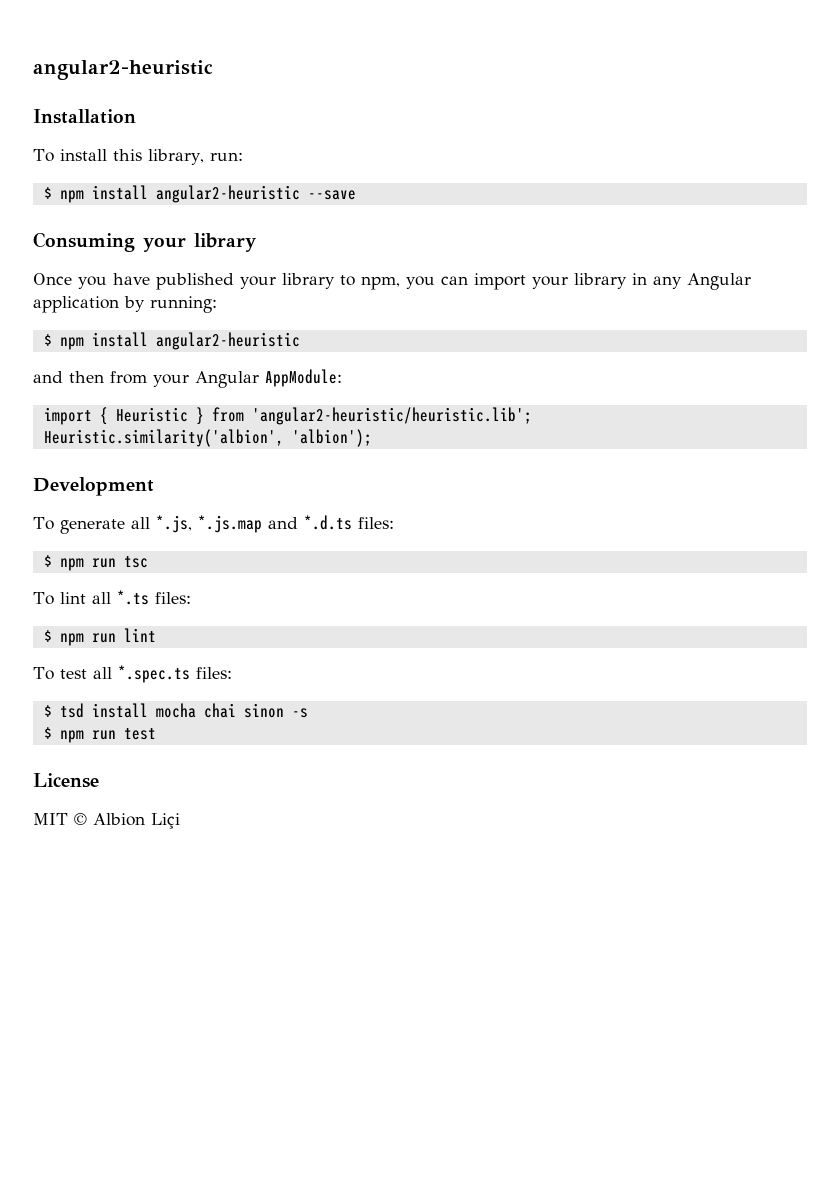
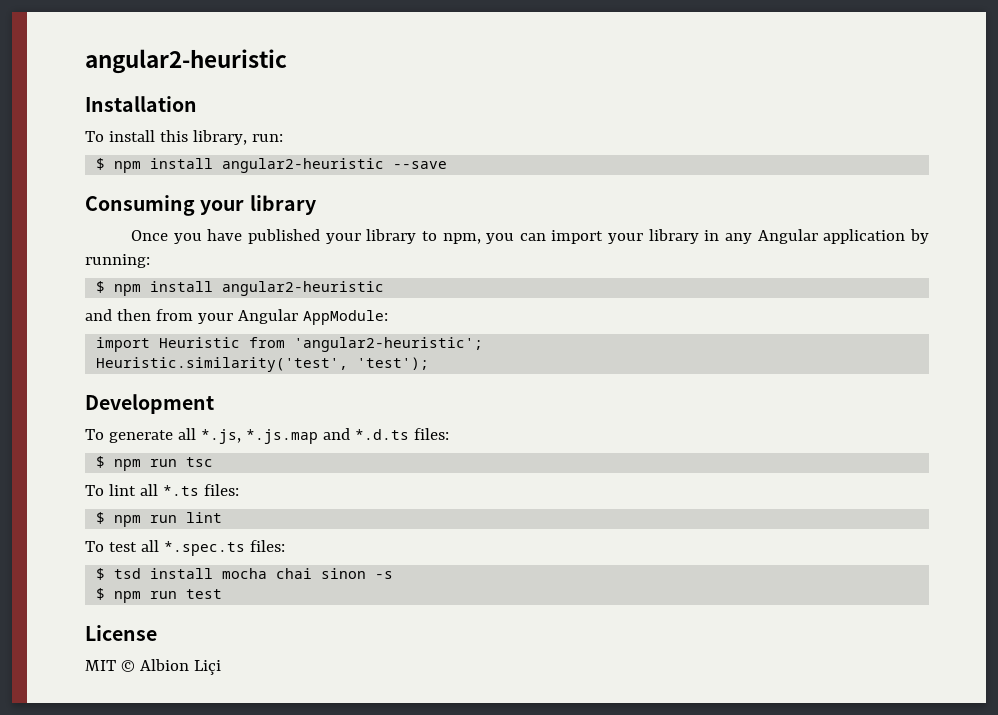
- import { Heuristic } from 'angular2-heuristic/heuristic.lib';
- Heuristic.similarity('albion', 'albion');
+ import Heuristic from 'angular2-heuristic';
+ Heuristic.similarity('test', 'test');

